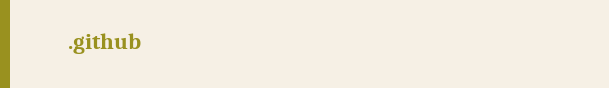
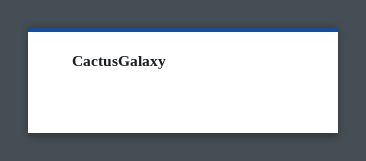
- .github
+ CactusGalaxy

